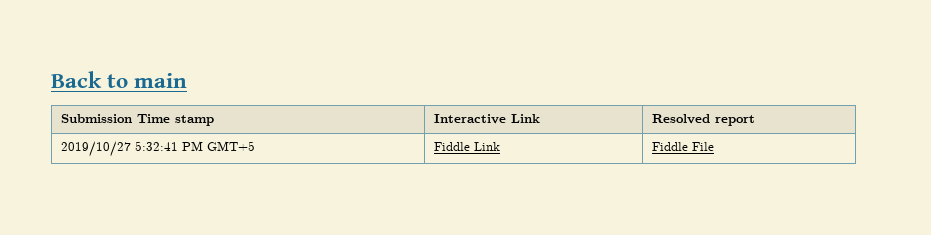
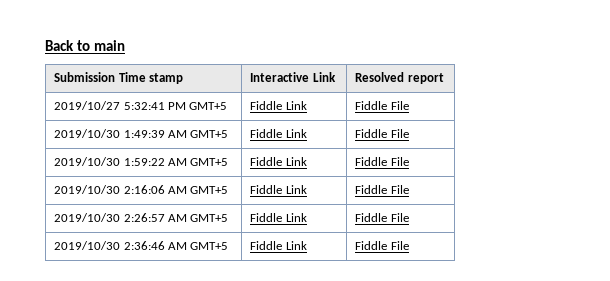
+ 2019/10/30 1:49:39 AM GMT+5 | Fiddle Link | Fiddle File
+ 2019/10/30 1:59:22 AM GMT+5 | Fiddle Link | Fiddle File
+ 2019/10/30 2:16:06 AM GMT+5 | Fiddle Link | Fiddle File
+ 2019/10/30 2:26:57 AM GMT+5 | Fiddle Link | Fiddle File
+ 2019/10/30 2:36:46 AM GMT+5 | Fiddle Link | Fiddle File

